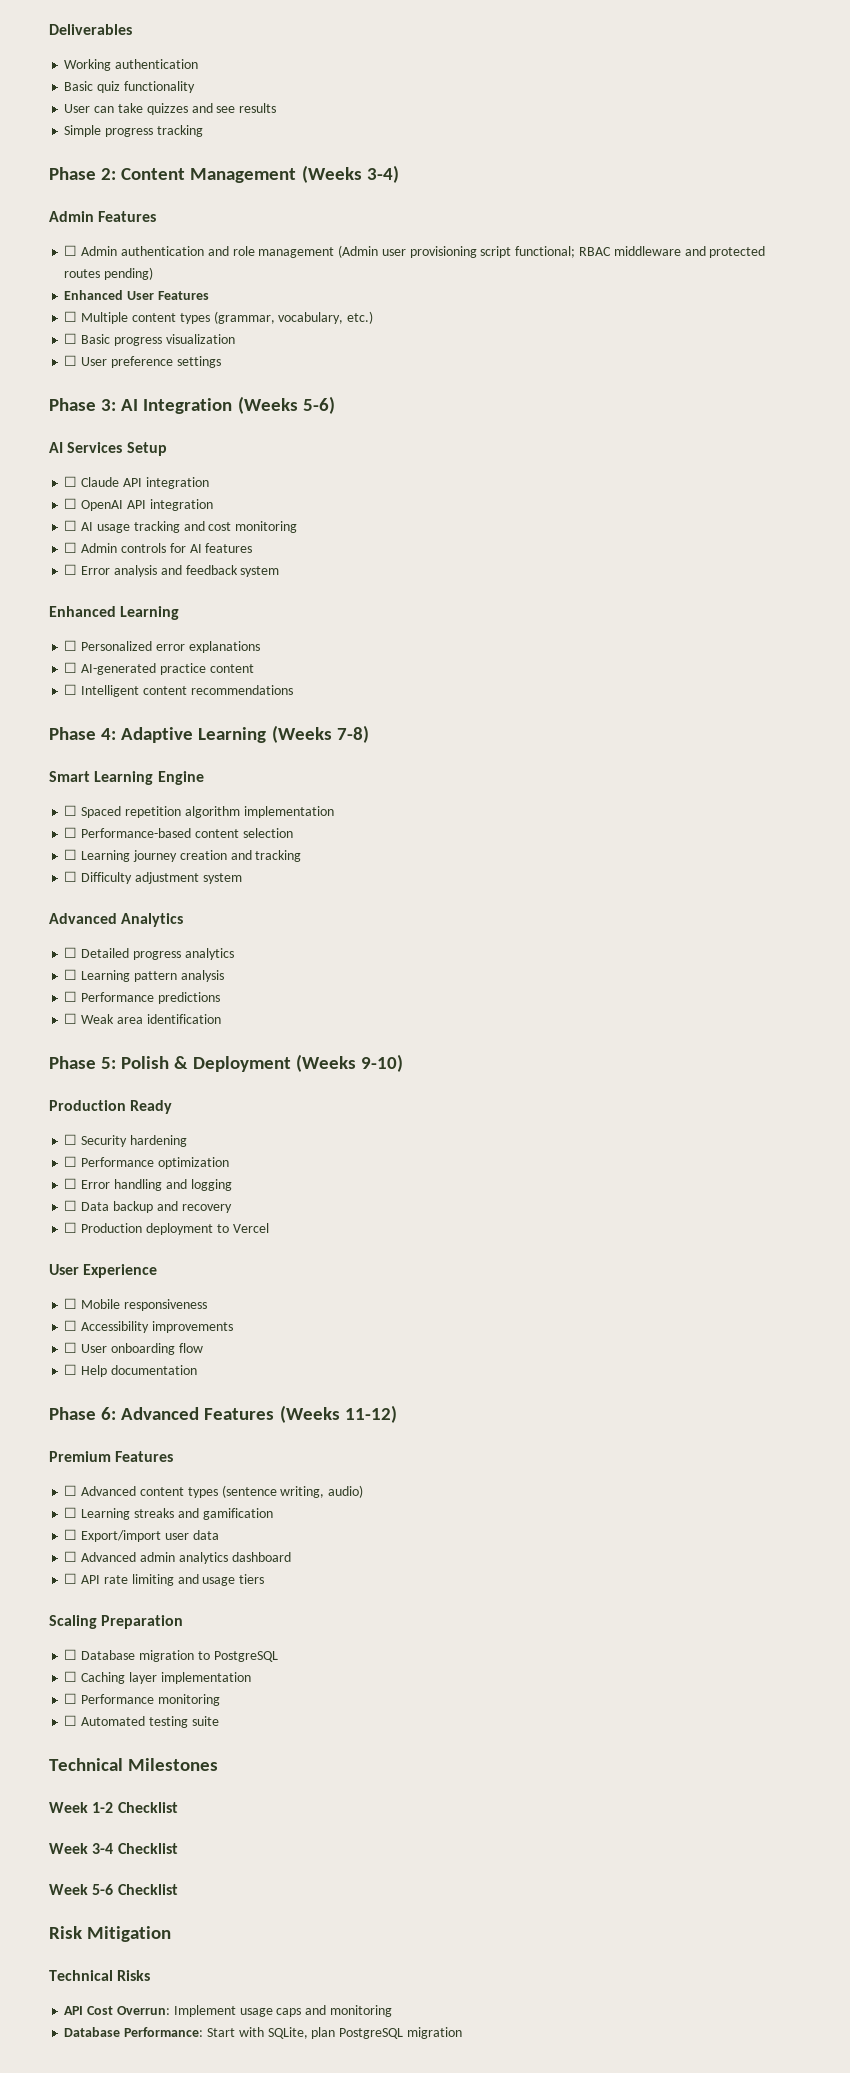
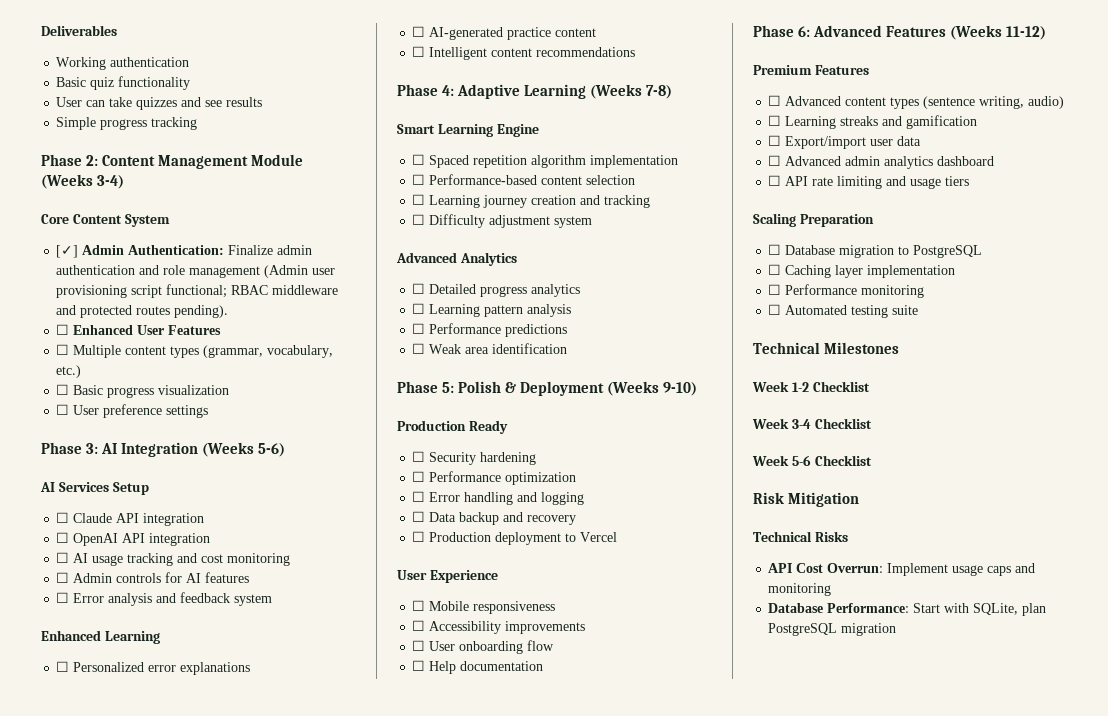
- Phase 2: Content Management (Weeks 3-4)
+ Phase 2: Content Management Module (Weeks 3-4)
- Admin Features
- ☐ Admin authentication and role management (Admin user provisioning script functional; RBAC middleware and protected routes pending)
- Enhanced User Features
+ Core Content System
+ [✓] Admin Authentication: Finalize admin authentication and role management (Admin user provisioning script functional; RBAC middleware and protected routes pending).
+ ☐ Enhanced User Features

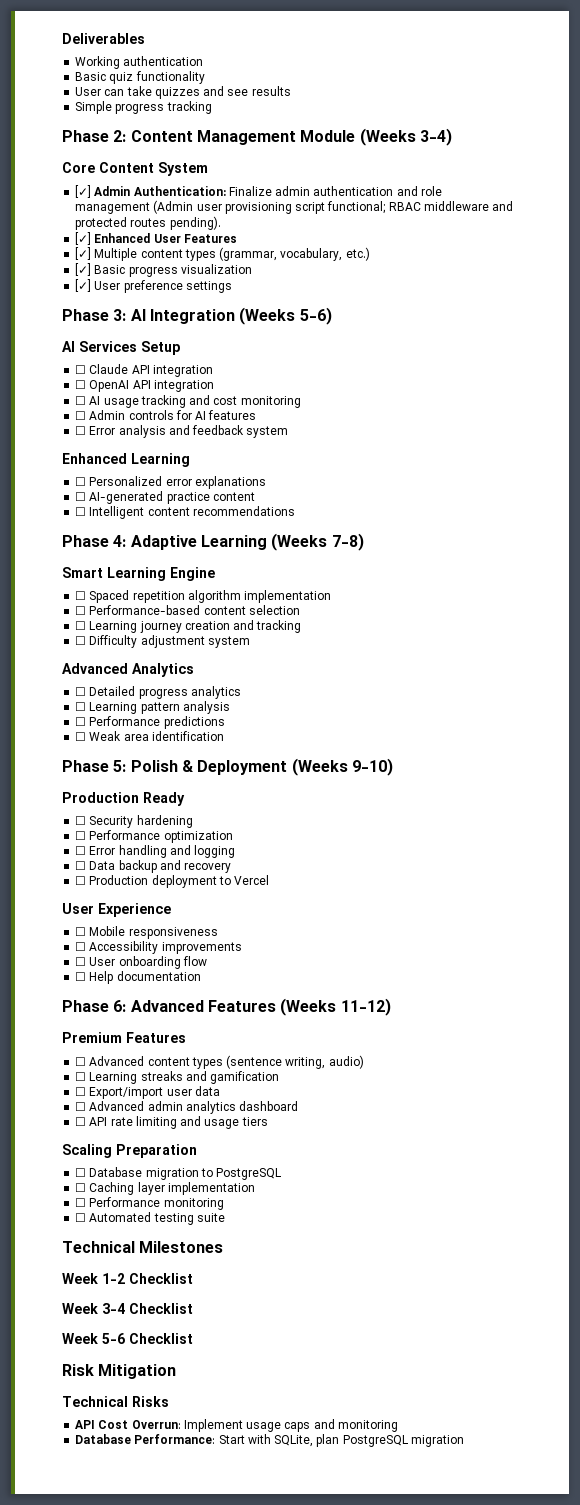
- ☐ Enhanced User Features
+ [✓] Enhanced User Features
- ☐ Multiple content types (grammar, vocabulary, etc.)
+ [✓] Multiple content types (grammar, vocabulary, etc.)
- ☐ Basic progress visualization
+ [✓] Basic progress visualization
- ☐ User preference settings
+ [✓] User preference settings

